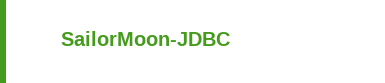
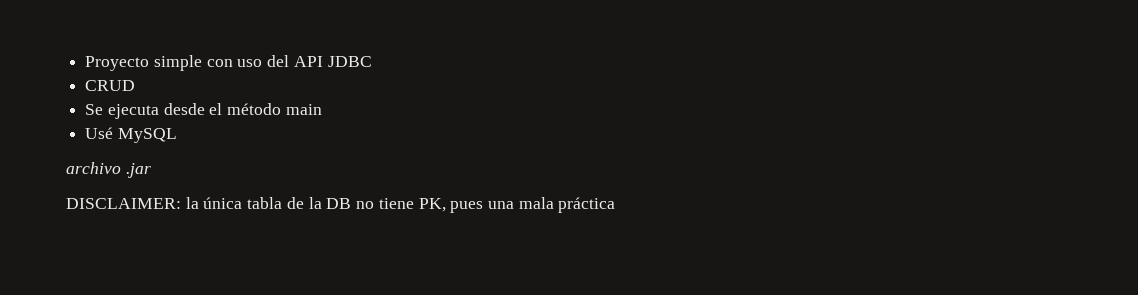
- SailorMoon-JDBC
+ Proyecto simple con uso del API JDBC
+ CRUD
+ Se ejecuta desde el método main
+ Usé MySQL
+ archivo .jar
+ DISCLAIMER: la única tabla de la DB no tiene PK, pues una mala práctica

